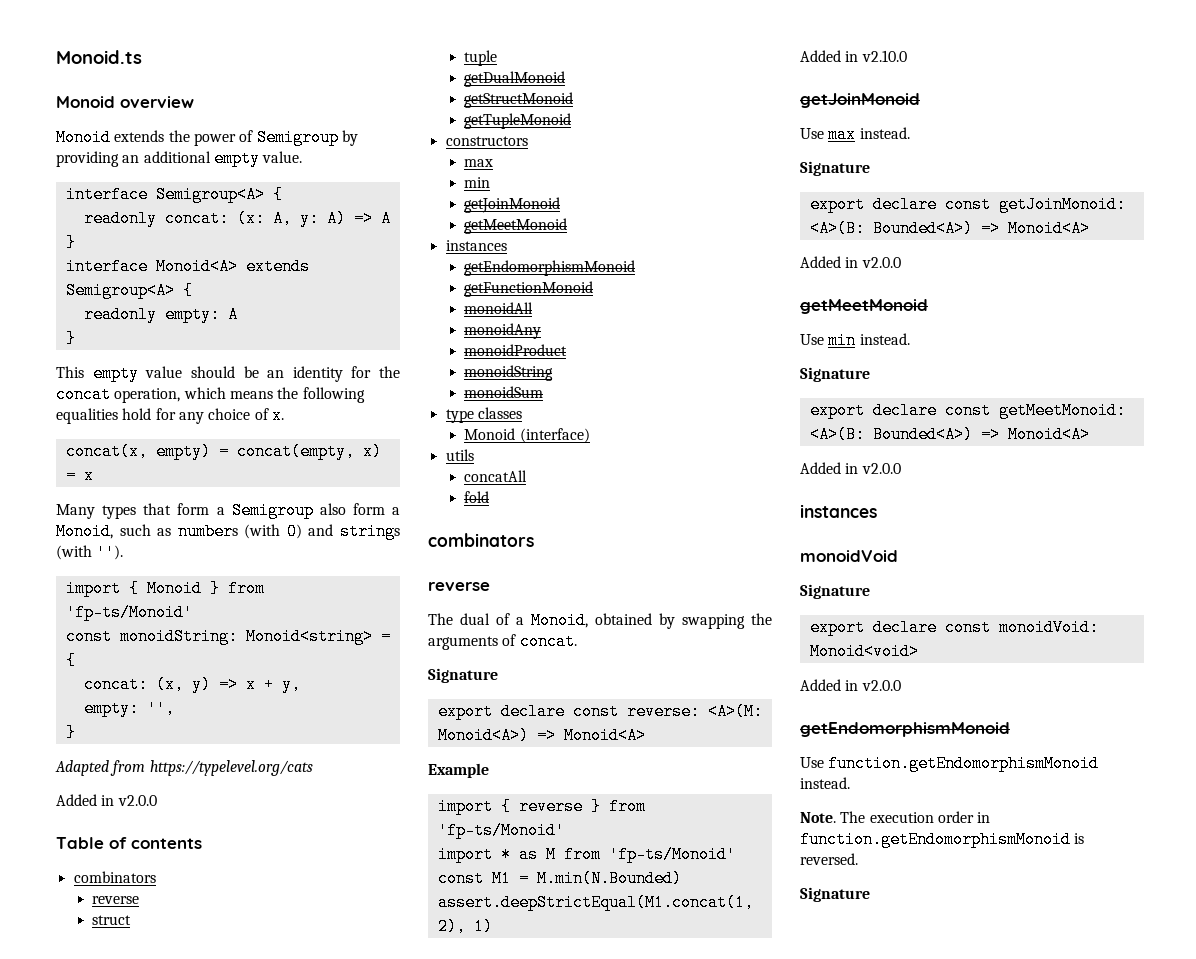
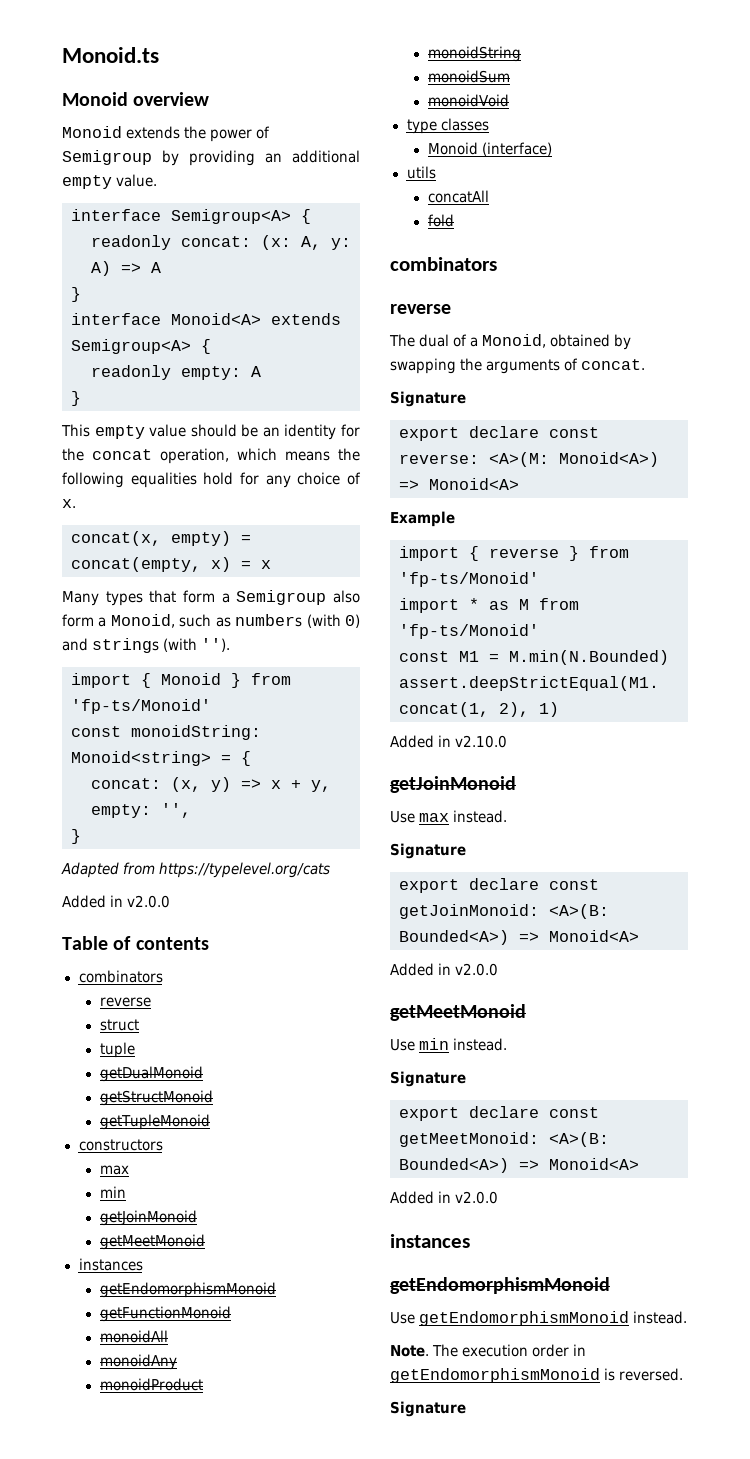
+ monoidVoid
- monoidVoid
- Signature
- export declare const monoidVoid: Monoid<void>
- Added in v2.0.0
- Use function.getEndomorphismMonoid instead.
+ Use getEndomorphismMonoid instead.
- The execution order in function.getEndomorphismMonoid is reversed.
+ The execution order in getEndomorphismMonoid is reversed.

